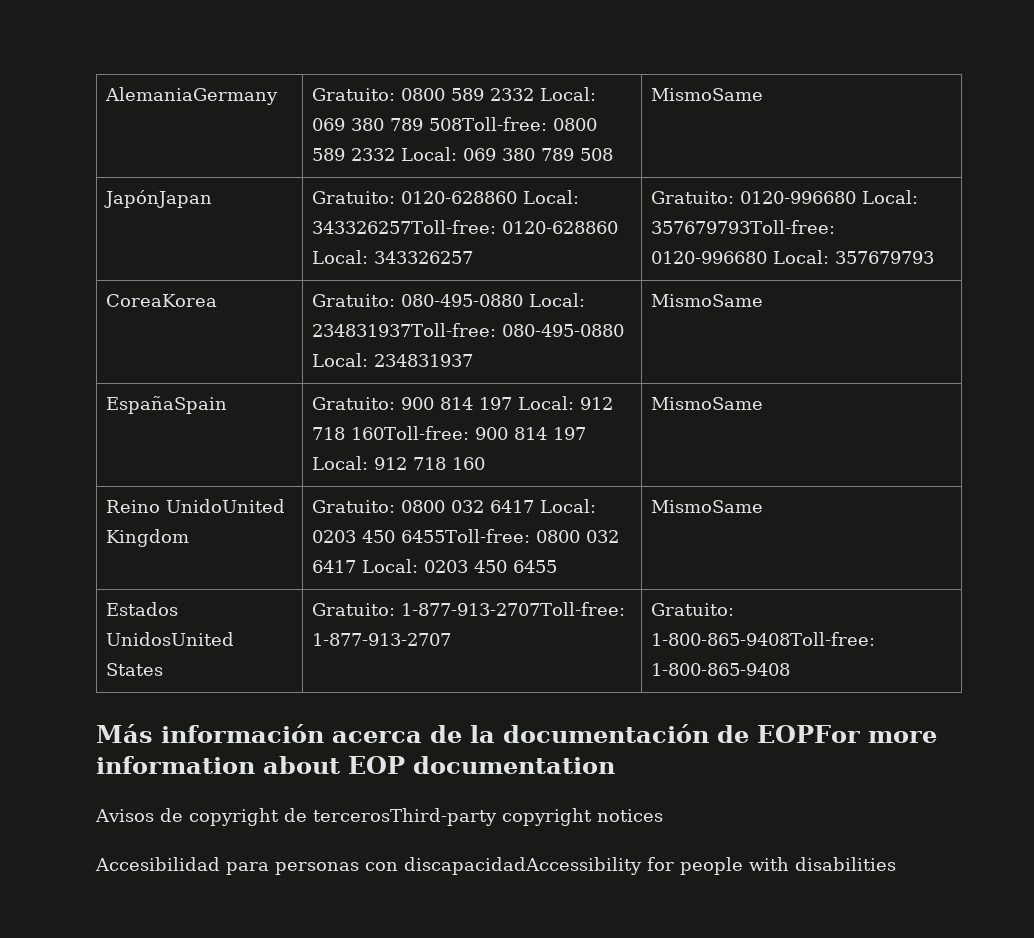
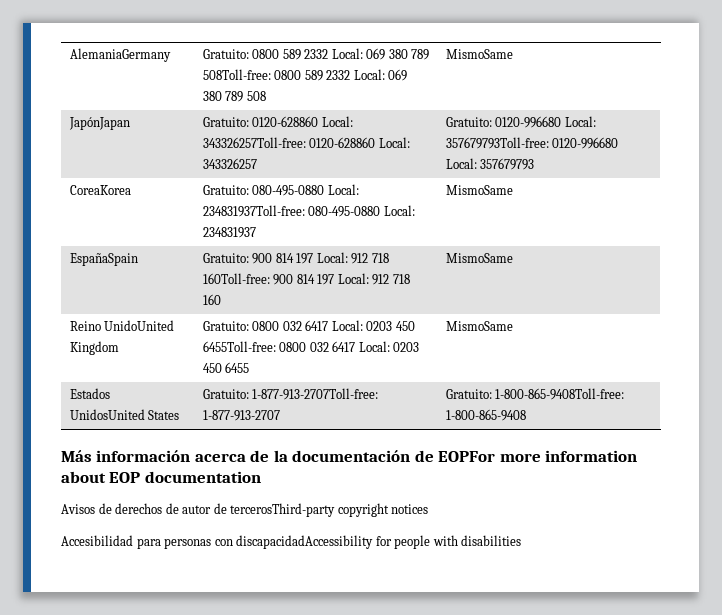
- Avisos de copyright de tercerosThird-party copyright notices
+ Avisos de derechos de autor de tercerosThird-party copyright notices

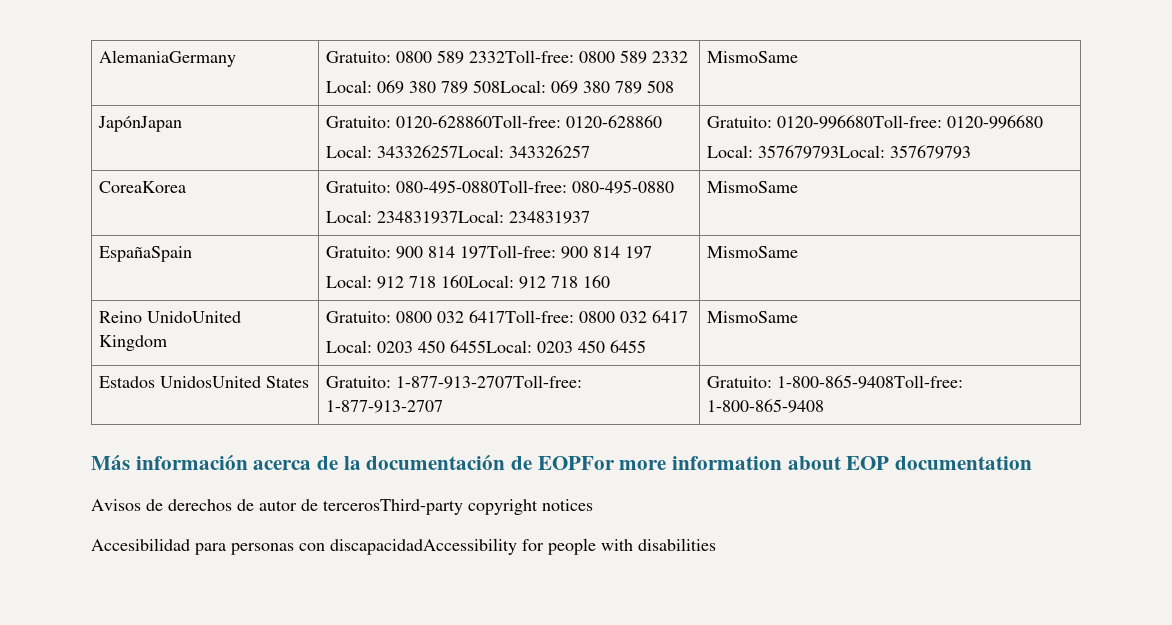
- AlemaniaGermany | Gratuito: 0800 589 2332 Local: 069 380 789 508Toll-free: 0800 589 2332 Local: 069 380 789 508 | MismoSame
+ AlemaniaGermany | Gratuito: 0800 589 2332Toll-free: 0800 589 2332
+ Local: 069 380 789 508Local: 069 380 789 508 | MismoSame
- JapónJapan | Gratuito: 0120-628860 Local: 343326257Toll-free: 0120-628860 Local: 343326257 | Gratuito: 0120-996680 Local: 357679793Toll-free: 0120-996680 Local: 357679793
+ JapónJapan | Gratuito: 0120-628860Toll-free: 0120-628860
+ Local: 343326257Local: 343326257 | Gratuito: 0120-996680Toll-free: 0120-996680
+ Local: 357679793Local: 357679793
- CoreaKorea | Gratuito: 080-495-0880 Local: 234831937Toll-free: 080-495-0880 Local: 234831937 | MismoSame
+ CoreaKorea | Gratuito: 080-495-0880Toll-free: 080-495-0880
+ Local: 234831937Local: 234831937 | MismoSame
- EspañaSpain | Gratuito: 900 814 197 Local: 912 718 160Toll-free: 900 814 197 Local: 912 718 160 | MismoSame
+ EspañaSpain | Gratuito: 900 814 197Toll-free: 900 814 197
+ Local: 912 718 160Local: 912 718 160 | MismoSame
- Reino UnidoUnited Kingdom | Gratuito: 0800 032 6417 Local: 0203 450 6455Toll-free: 0800 032 6417 Local: 0203 450 6455 | MismoSame
+ Reino UnidoUnited Kingdom | Gratuito: 0800 032 6417Toll-free: 0800 032 6417
+ Local: 0203 450 6455Local: 0203 450 6455 | MismoSame

